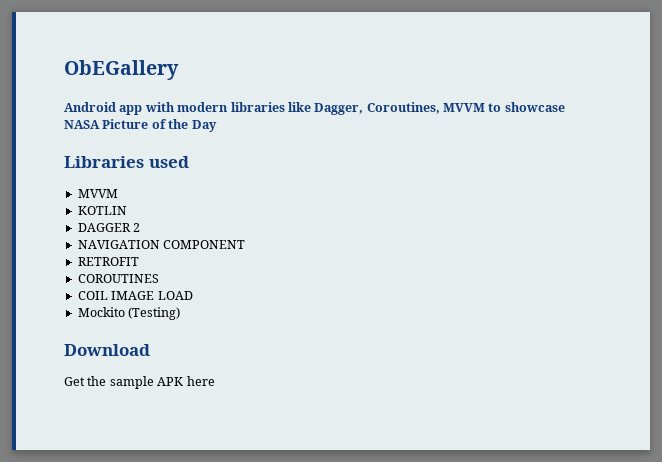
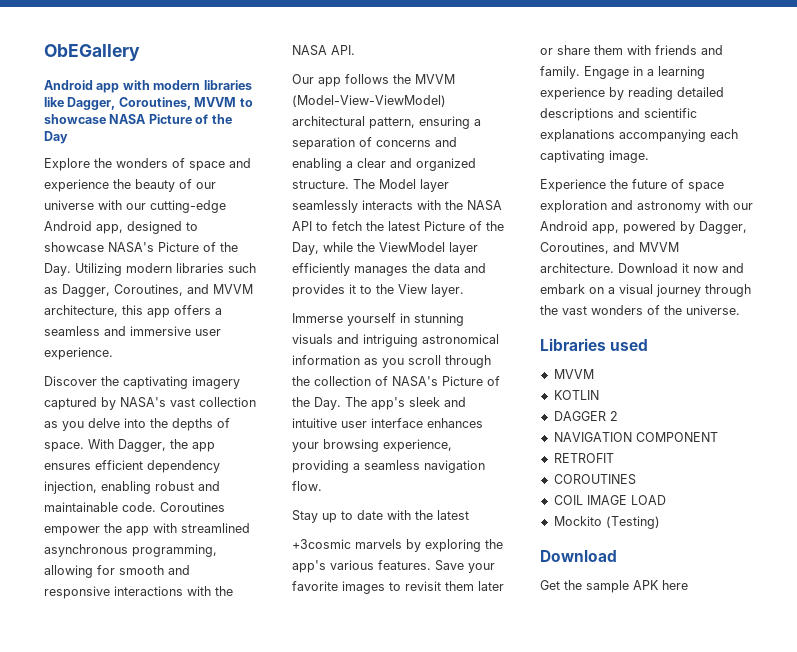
+ Explore the wonders of space and experience the beauty of our universe with our cutting-edge Android app, designed to showcase NASA's Picture of the Day. Utilizing modern libraries such as Dagger, Coroutines, and MVVM architecture, this app offers a seamless and immersive user experience.
+ Discover the captivating imagery captured by NASA's vast collection as you delve into the depths of space. With Dagger, the app ensures efficient dependency injection, enabling robust and maintainable code. Coroutines empower the app with streamlined asynchronous programming, allowing for smooth and responsive interactions with the NASA API.
+ Our app follows the MVVM (Model-View-ViewModel) architectural pattern, ensuring a separation of concerns and enabling a clear and organized structure. The Model layer seamlessly interacts with the NASA API to fetch the latest Picture of the Day, while the ViewModel layer efficiently manages the data and provides it to the View layer.
+ Immerse yourself in stunning visuals and intriguing astronomical information as you scroll through the collection of NASA's Picture of the Day. The app's sleek and intuitive user interface enhances your browsing experience, providing a seamless navigation flow.
+ Stay up to date with the latest
+ +3cosmic marvels by exploring the app's various features. Save your favorite images to revisit them later or share them with friends and family. Engage in a learning experience by reading detailed descriptions and scientific explanations accompanying each captivating image.
+ Experience the future of space exploration and astronomy with our Android app, powered by Dagger, Coroutines, and MVVM architecture. Download it now and embark on a visual journey through the vast wonders of the universe.

